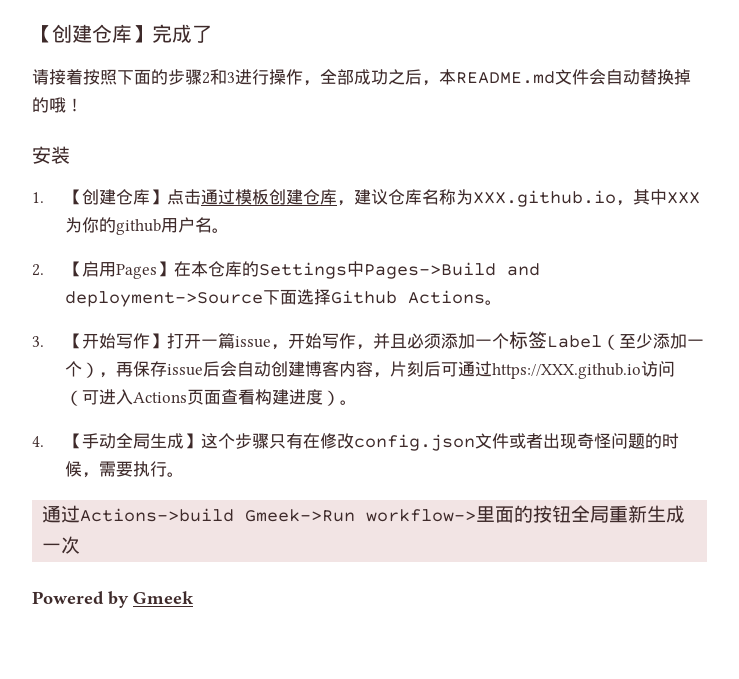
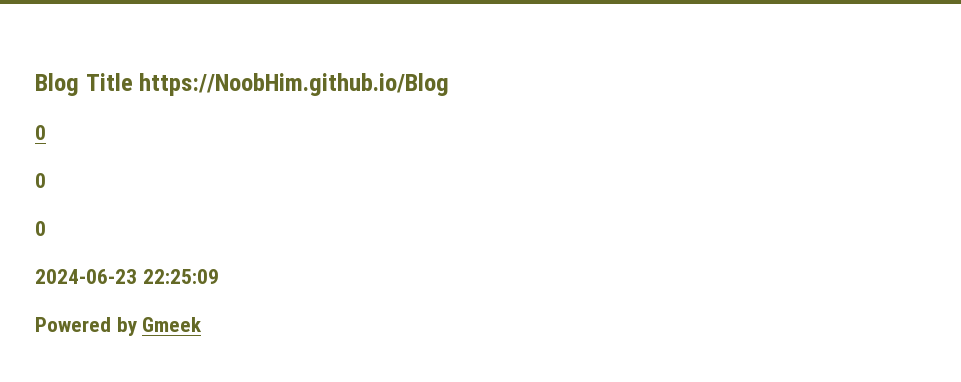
- 【创建仓库】完成了
- 请接着按照下面的步骤2和3进行操作，全部成功之后，本README.md文件会自动替换掉的哦！
- 安装
- 1.【创建仓库】点击通过模板创建仓库，建议仓库名称为XXX.github.io，其中XXX为你的github用户名。
- 2.【启用Pages】在本仓库的Settings中Pages->Build and deployment->Source下面选择Github Actions。
- 3.【开始写作】打开一篇issue，开始写作，并且必须添加一个标签Label（至少添加一个），再保存issue后会自动创建博客内容，片刻后可通过https://XXX.github.io访问（可进入Actions页面查看构建进度）。
- 4.【手动全局生成】这个步骤只有在修改config.json文件或者出现奇怪问题的时候，需要执行。
- 通过Actions->build Gmeek->Run workflow->里面的按钮全局重新生成一次
+ Blog Title https://NoobHim.github.io/Blog
+ 0
+ 0
+ 0
+ 2024-06-23 22:25:09

